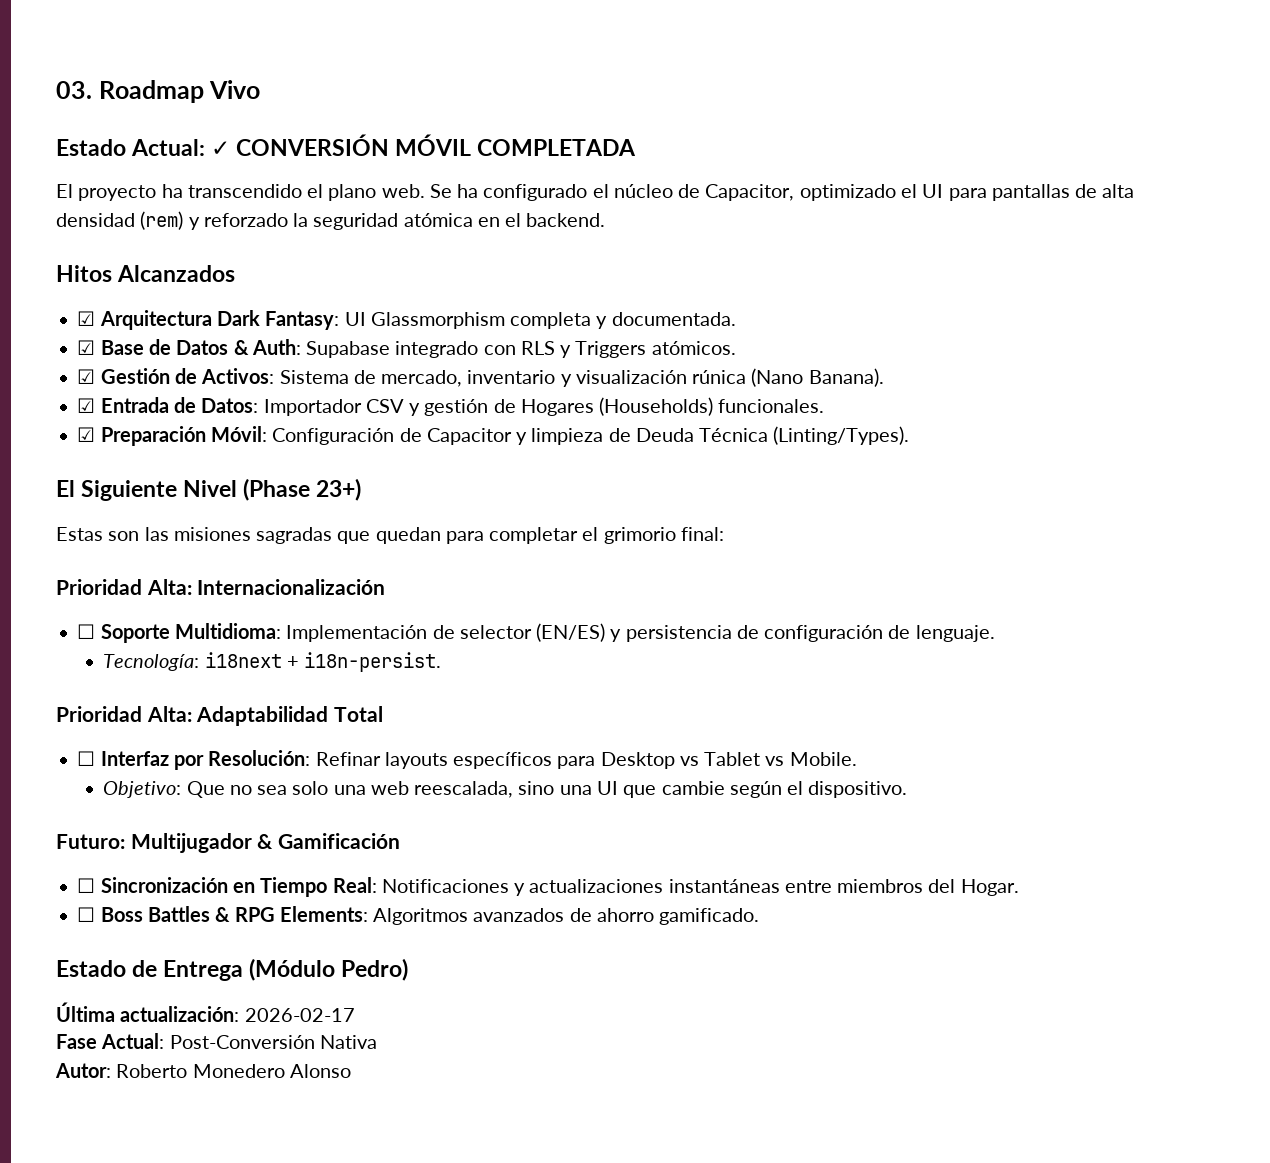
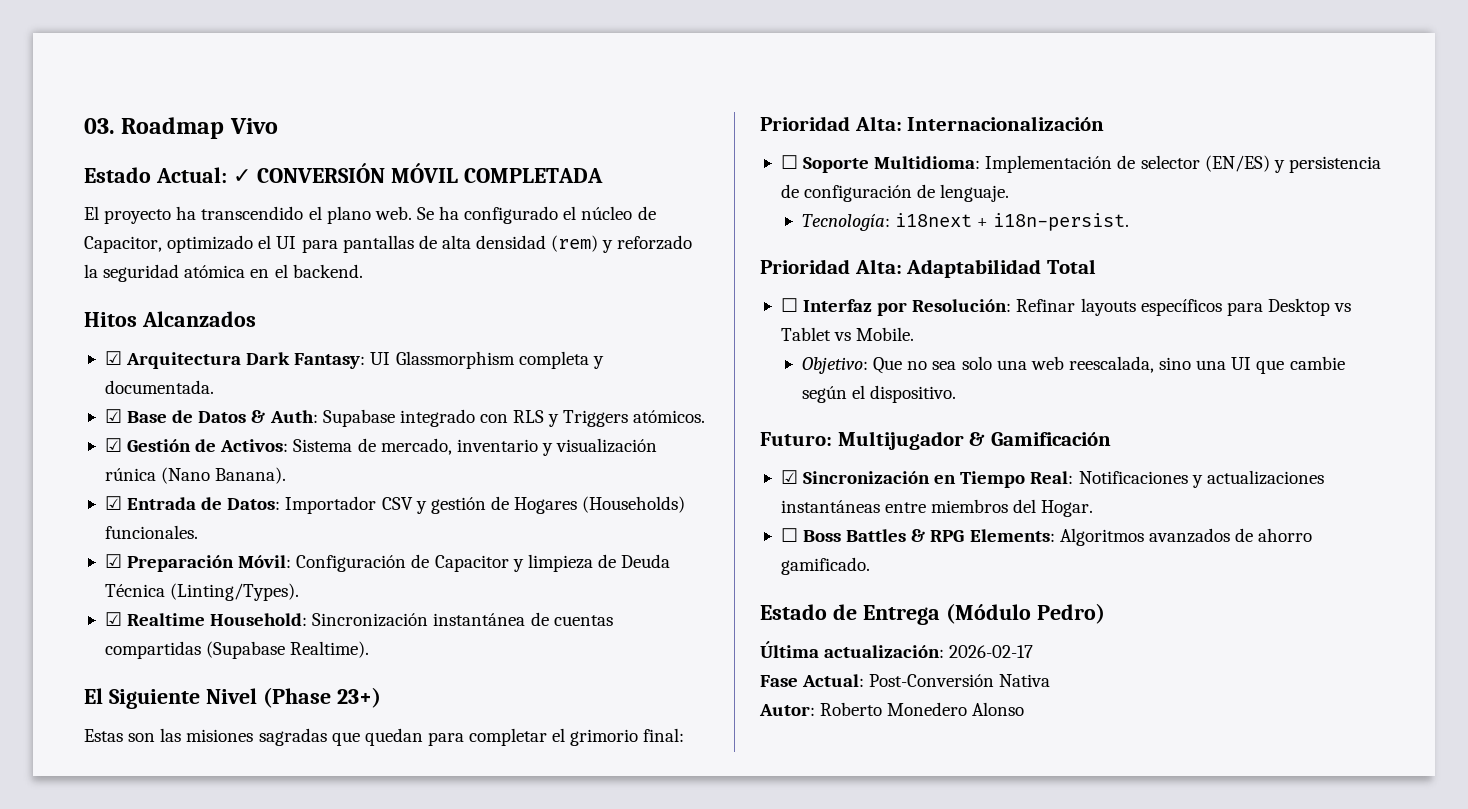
+ ☑ Realtime Household: Sincronización instantánea de cuentas compartidas (Supabase Realtime).
- ☐ Sincronización en Tiempo Real: Notificaciones y actualizaciones instantáneas entre miembros del Hogar.
+ ☑ Sincronización en Tiempo Real: Notificaciones y actualizaciones instantáneas entre miembros del Hogar.

